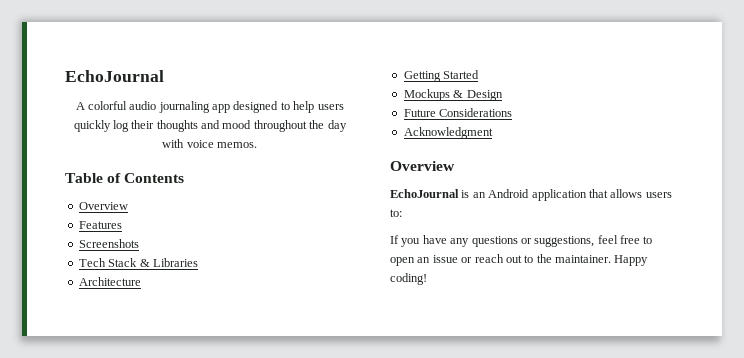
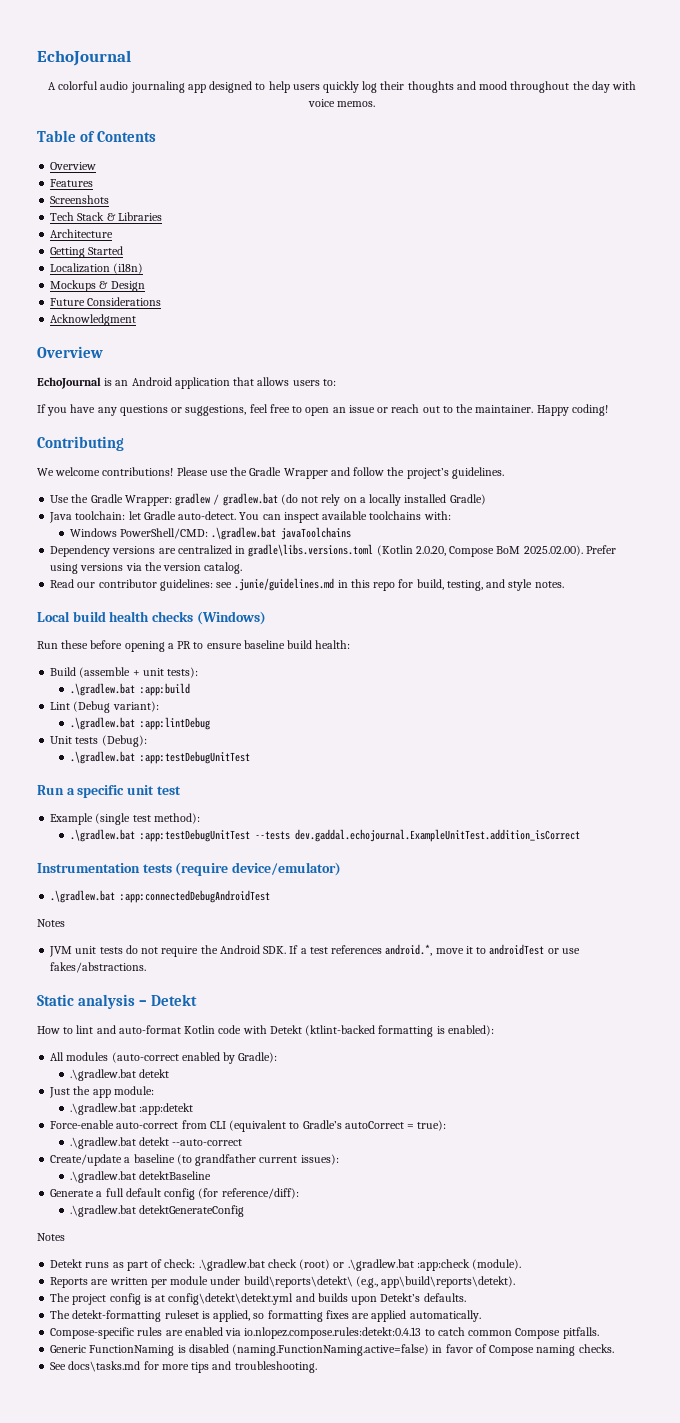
+ Localization (i18n)
+ Contributing
+ We welcome contributions! Please use the Gradle Wrapper and follow the project’s guidelines.
+ Use the Gradle Wrapper: gradlew / gradlew.bat (do not rely on a locally installed Gradle)
+ Java toolchain: let Gradle auto-detect. You can inspect available toolchains with:
+ Windows PowerShell/CMD: .\gradlew.bat javaToolchains
+ Dependency versions are centralized in gradle\libs.versions.toml (Kotlin 2.0.20, Compose BoM 2025.02.00). Prefer using versions via the version catalog.
+ Read our contributor guidelines: see .junie/guidelines.md in this repo for build, testing, and style notes.
+ Local build health checks (Windows)
+ Run these before opening a PR to ensure baseline build health:
+ Build (assemble + unit tests):
+ .\gradlew.bat :app:build
+ Lint (Debug variant):
+ .\gradlew.bat :app:lintDebug
+ Unit tests (Debug):
+ .\gradlew.bat :app:testDebugUnitTest
+ Run a specific unit test
+ Example (single test method):
+ .\gradlew.bat :app:testDebugUnitTest --tests dev.gaddal.echojournal.ExampleUnitTest.addition_isCorrect
+ Instrumentation tests (require device/emulator)
+ .\gradlew.bat :app:connectedDebugAndroidTest
+ Notes
+ JVM unit tests do not require the Android SDK. If a test references android.*, move it to androidTest or use fakes/abstractions.
+ Static analysis – Detekt
+ How to lint and auto-format Kotlin code with Detekt (ktlint-backed formatting is enabled):
+ All modules (auto-correct enabled by Gradle):
+ .\gradlew.bat detekt
+ Just the app module:
+ .\gradlew.bat :app:detekt
+ Force-enable auto-correct from CLI (equivalent to Gradle’s autoCorrect = true):
+ .\gradlew.bat detekt --auto-correct
+ Create/update a baseline (to grandfather current issues):
+ .\gradlew.bat detektBaseline
+ Generate a full default config (for reference/diff):
+ .\gradlew.bat detektGenerateConfig
+ Notes
+ Detekt runs as part of check: .\gradlew.bat check (root) or .\gradlew.bat :app:check (module).
+ Reports are written per module under build\reports\detekt\ (e.g., app\build\reports\detekt).
+ The project config is at config\detekt\detekt.yml and builds upon Detekt’s defaults.
+ The detekt-formatting ruleset is applied, so formatting fixes are applied automatically.
+ Compose-specific rules are enabled via io.nlopez.compose.rules:detekt:0.4.13 to catch common Compose pitfalls.
+ Generic FunctionNaming is disabled (naming.FunctionNaming.active=false) in favor of Compose naming checks.
+ See docs\tasks.md for more tips and troubleshooting.

